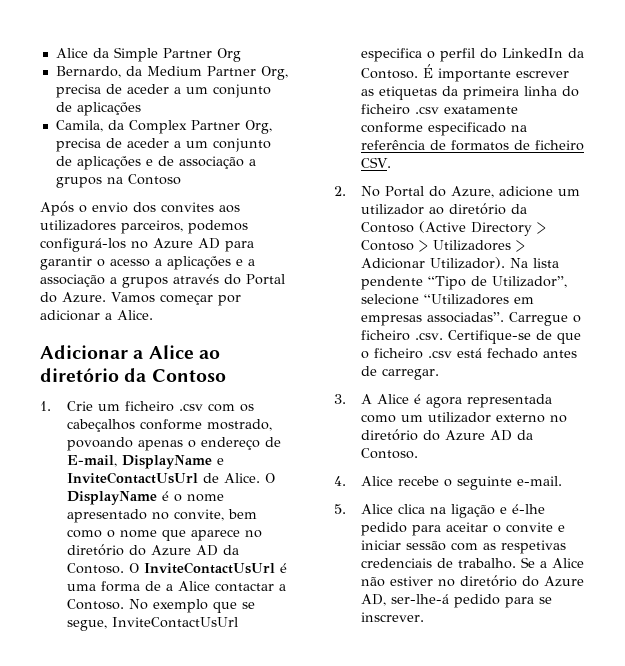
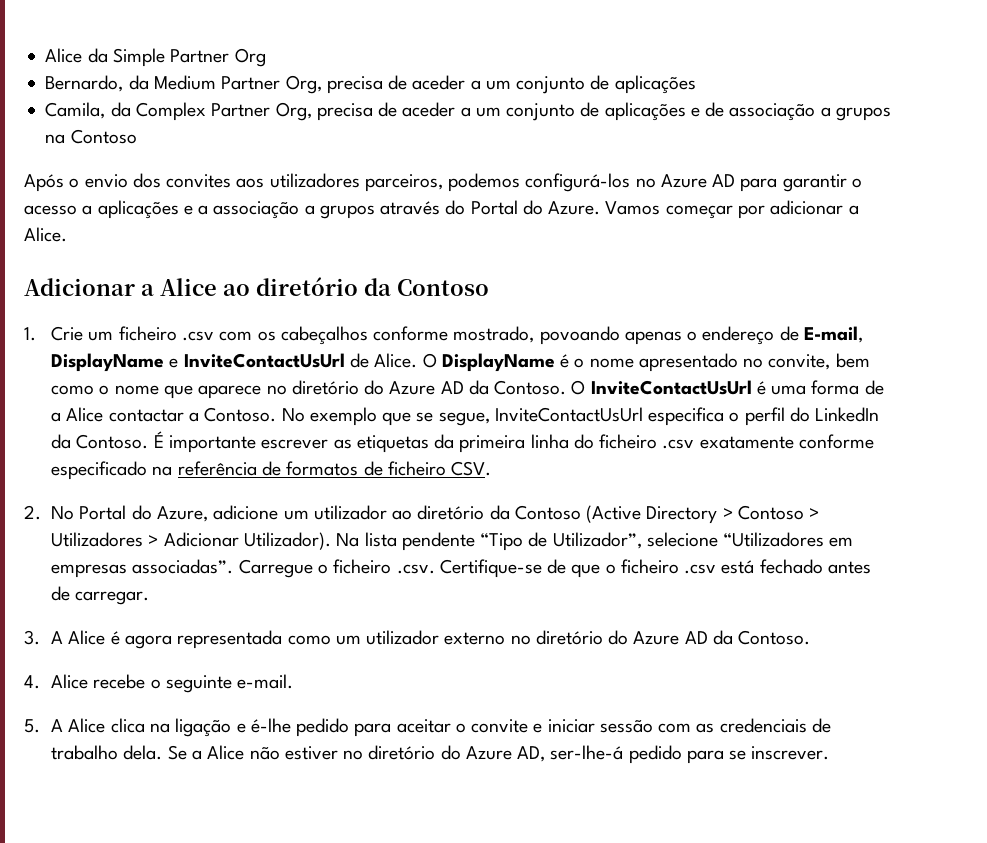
- 5. Alice clica na ligação e é-lhe pedido para aceitar o convite e iniciar sessão com as respetivas credenciais de trabalho.
+ 5. A Alice clica na ligação e é-lhe pedido para aceitar o convite e iniciar sessão com as credenciais de trabalho dela.

